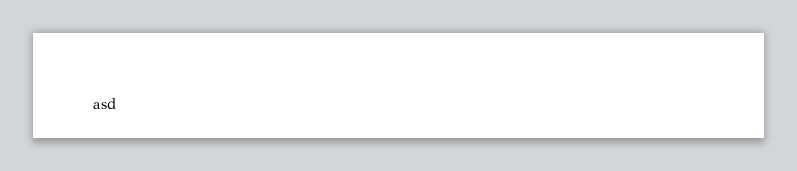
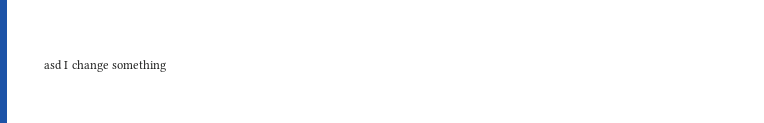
- asd
+ asd I change something

